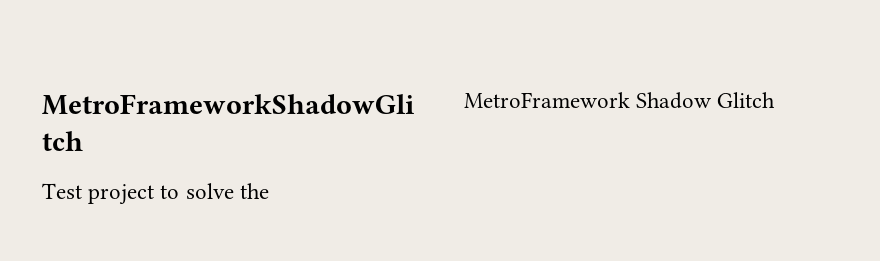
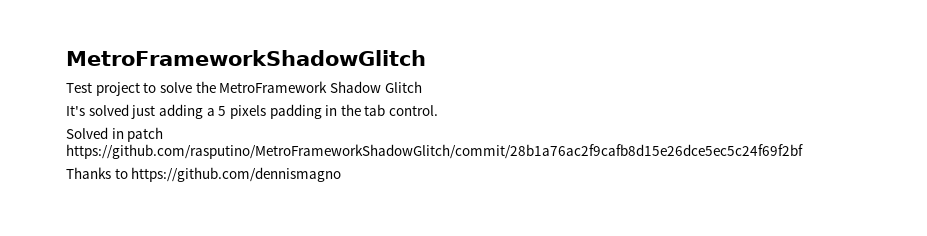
+ It's solved just adding a 5 pixels padding in the tab control.
+ Solved in patch https://github.com/rasputino/MetroFrameworkShadowGlitch/commit/28b1a76ac2f9cafb8d15e26dce5ec5c24f69f2bf
+ Thanks to https://github.com/dennismagno

